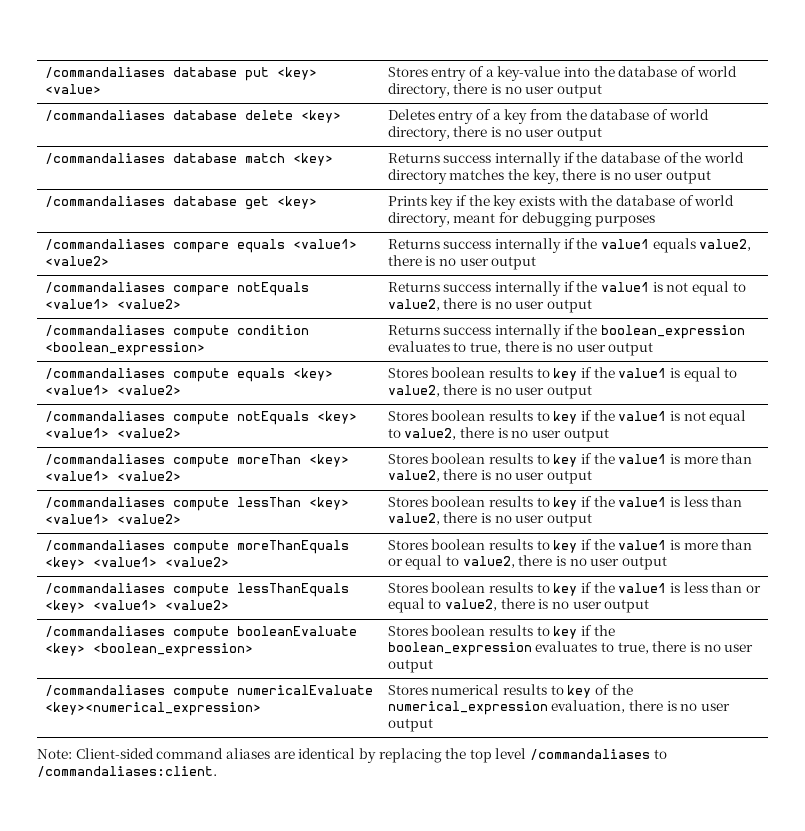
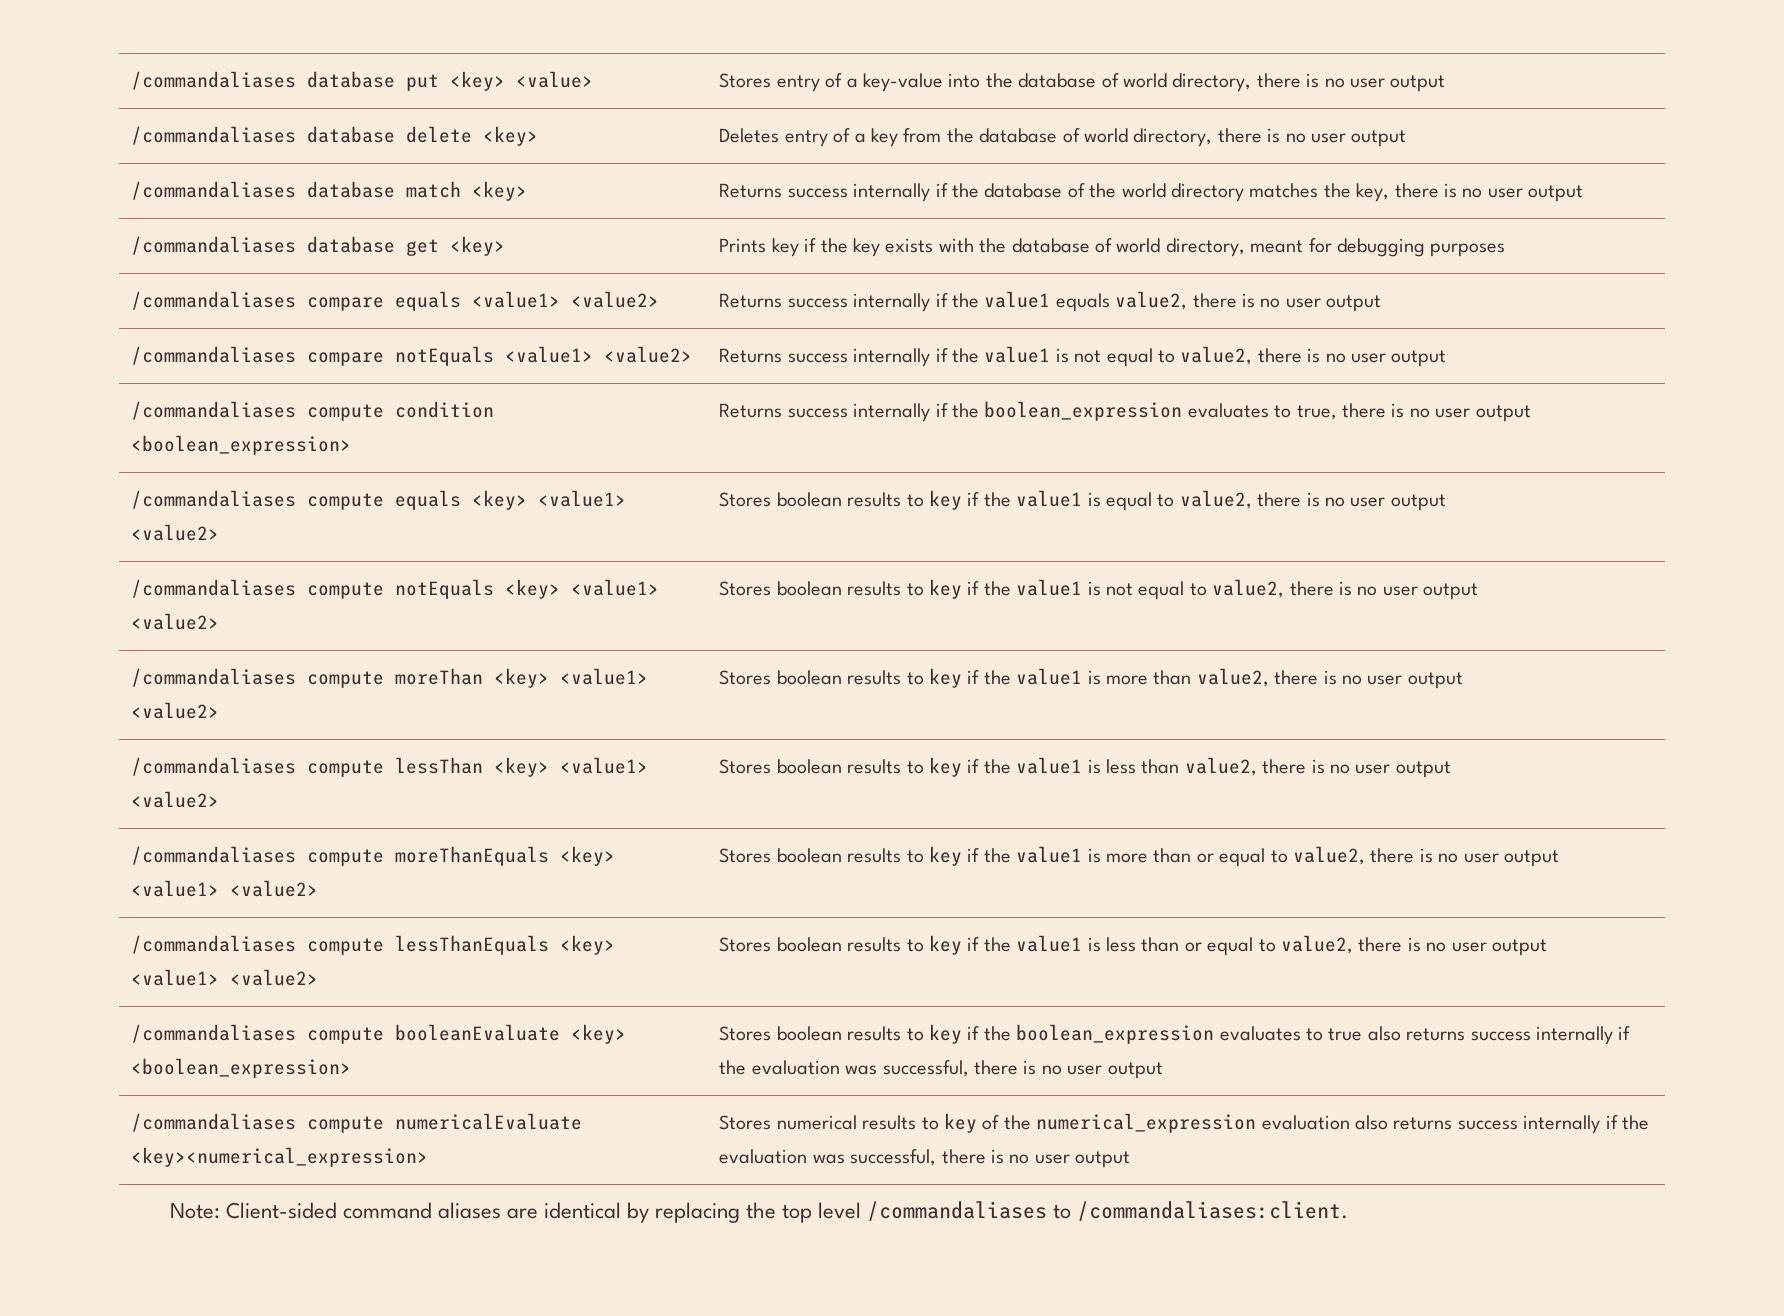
- /commandaliases compute booleanEvaluate <key> <boolean_expression> | Stores boolean results to key if the boolean_expression evaluates to true, there is no user output
+ /commandaliases compute booleanEvaluate <key> <boolean_expression> | Stores boolean results to key if the boolean_expression evaluates to true also returns success internally if the evaluation was successful, there is no user output
- /commandaliases compute numericalEvaluate <key><numerical_expression> | Stores numerical results to key of the numerical_expression evaluation, there is no user output
+ /commandaliases compute numericalEvaluate <key><numerical_expression> | Stores numerical results to key of the numerical_expression evaluation also returns success internally if the evaluation was successful, there is no user output

